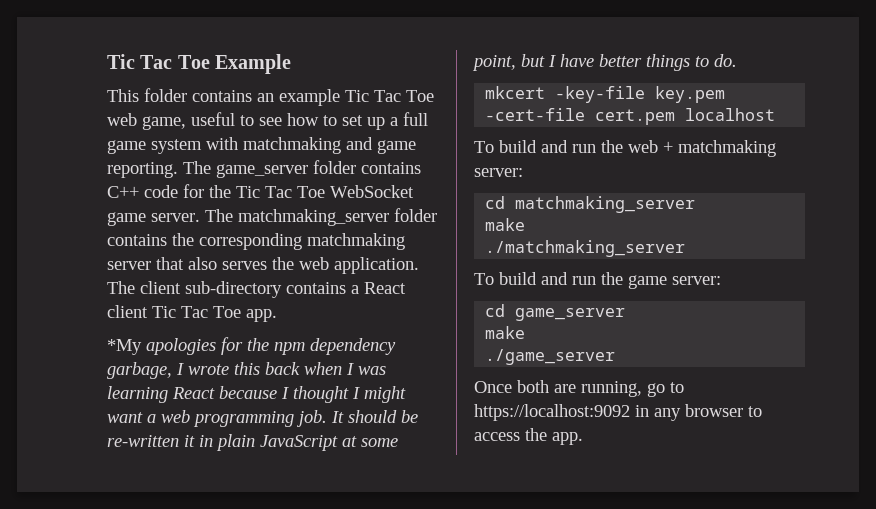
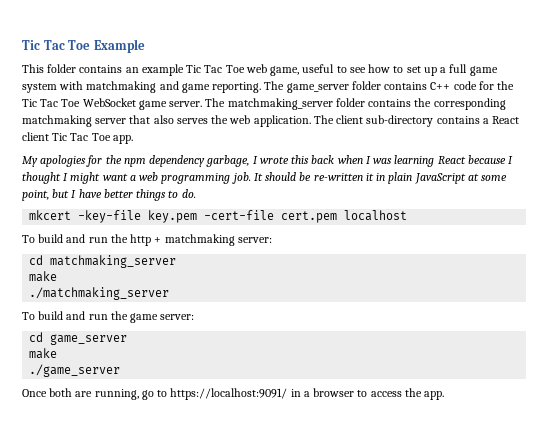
- *My apologies for the npm dependency garbage, I wrote this back when I was learning React because I thought I might want a web programming job.
+ My apologies for the npm dependency garbage, I wrote this back when I was learning React because I thought I might want a web programming job.
- To build and run the web + matchmaking server:
+ To build and run the http + matchmaking server:
- Once both are running, go to https://localhost:9092 in any browser to access the app.
+ Once both are running, go to https://localhost:9091/ in a browser to access the app.

